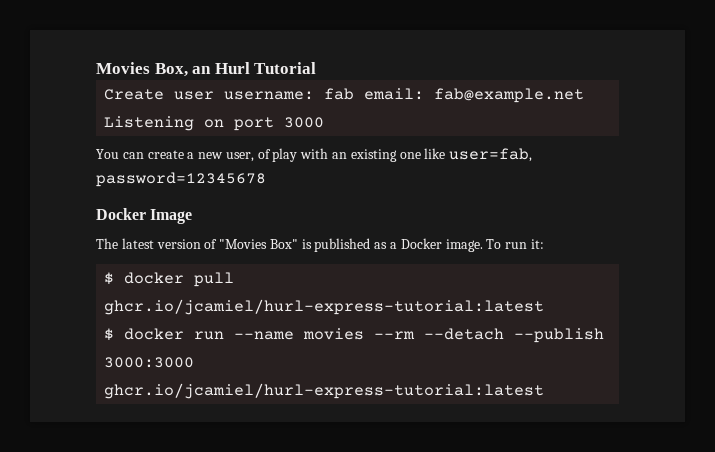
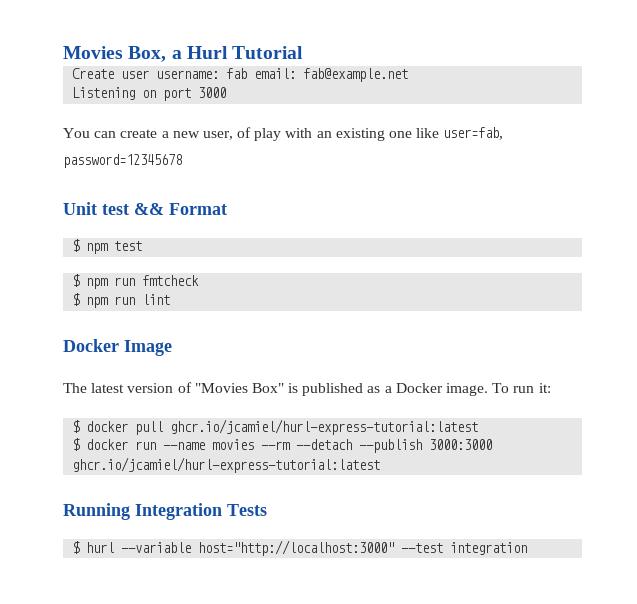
- Movies Box, an Hurl Tutorial
+ Movies Box, a Hurl Tutorial
+ Unit test && Format
+ $ npm test
+ $ npm run fmtcheck
+ $ npm run lint
+ Running Integration Tests
+ $ hurl --variable host="http://localhost:3000" --test integration

